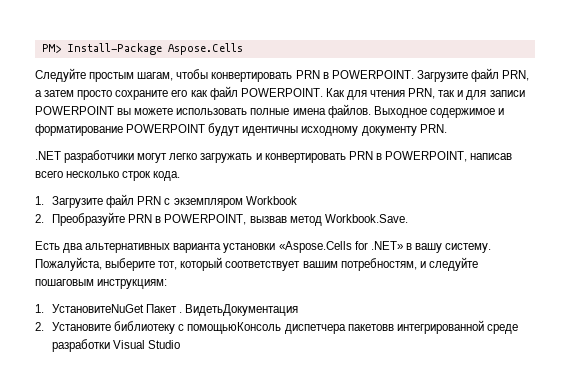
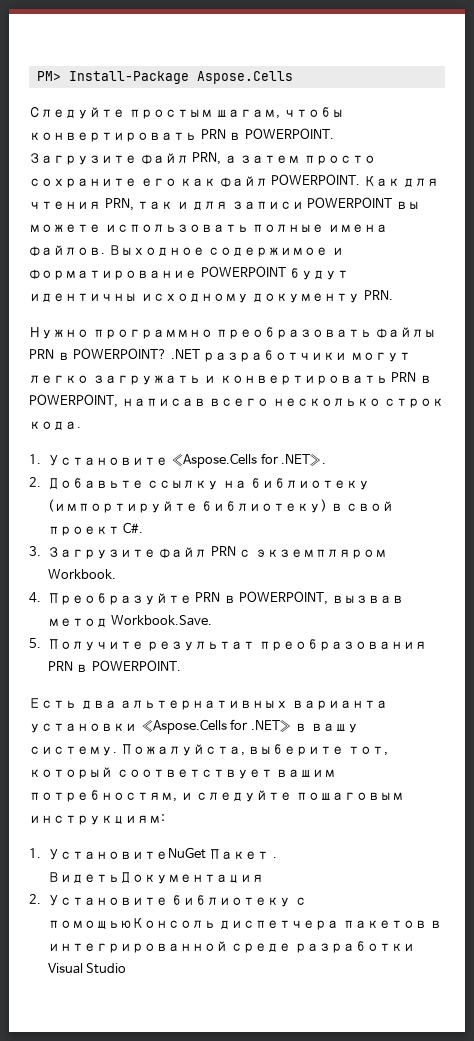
- .NET разработчики могут легко загружать и конвертировать PRN в POWERPOINT, написав всего несколько строк кода.
+ Нужно программно преобразовать файлы PRN в POWERPOINT? .NET разработчики могут легко загружать и конвертировать PRN в POWERPOINT, написав всего несколько строк кода.
- 1. Загрузите файл PRN с экземпляром Workbook
- 2. Преобразуйте PRN в POWERPOINT, вызвав метод Workbook.Save.
+ 1. Установите «Aspose.Cells for .NET».
+ 2. Добавьте ссылку на библиотеку (импортируйте библиотеку) в свой проект C#.
+ 3. Загрузите файл PRN с экземпляром Workbook.
+ 4. Преобразуйте PRN в POWERPOINT, вызвав метод Workbook.Save.
+ 5. Получите результат преобразования PRN в POWERPOINT.
- 2. Установите библиотеку с помощьюКонсоль диспетчера пакетовв интегрированной среде разработки Visual Studio
+ 2. Установите библиотеку с помощьюКонсоль диспетчера пакетов в интегрированной среде разработки Visual Studio

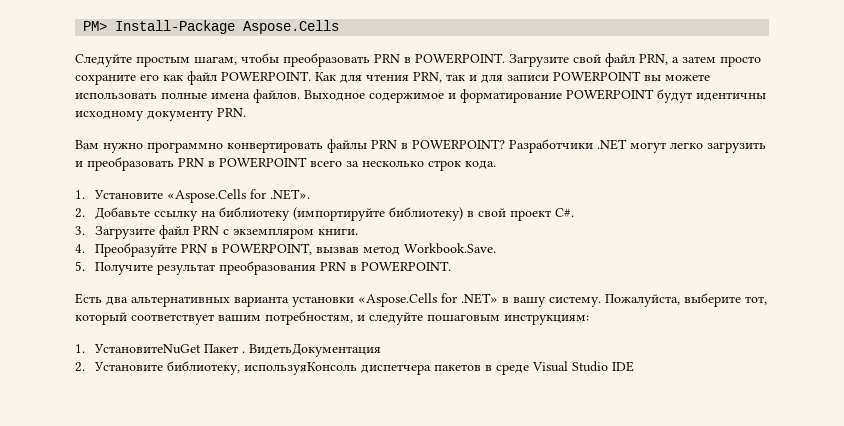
- Следуйте простым шагам, чтобы конвертировать PRN в POWERPOINT.
+ Следуйте простым шагам, чтобы преобразовать PRN в POWERPOINT.
- Загрузите файл PRN, а затем просто сохраните его как файл POWERPOINT.
+ Загрузите свой файл PRN, а затем просто сохраните его как файл POWERPOINT.
- Нужно программно преобразовать файлы PRN в POWERPOINT? .NET разработчики могут легко загружать и конвертировать PRN в POWERPOINT, написав всего несколько строк кода.
+ Вам нужно программно конвертировать файлы PRN в POWERPOINT? Разработчики .NET могут легко загрузить и преобразовать PRN в POWERPOINT всего за несколько строк кода.
- 3. Загрузите файл PRN с экземпляром Workbook.
+ 3. Загрузите файл PRN с экземпляром книги.
- 2. Установите библиотеку с помощьюКонсоль диспетчера пакетов в интегрированной среде разработки Visual Studio
+ 2. Установите библиотеку, используяКонсоль диспетчера пакетов в среде Visual Studio IDE

